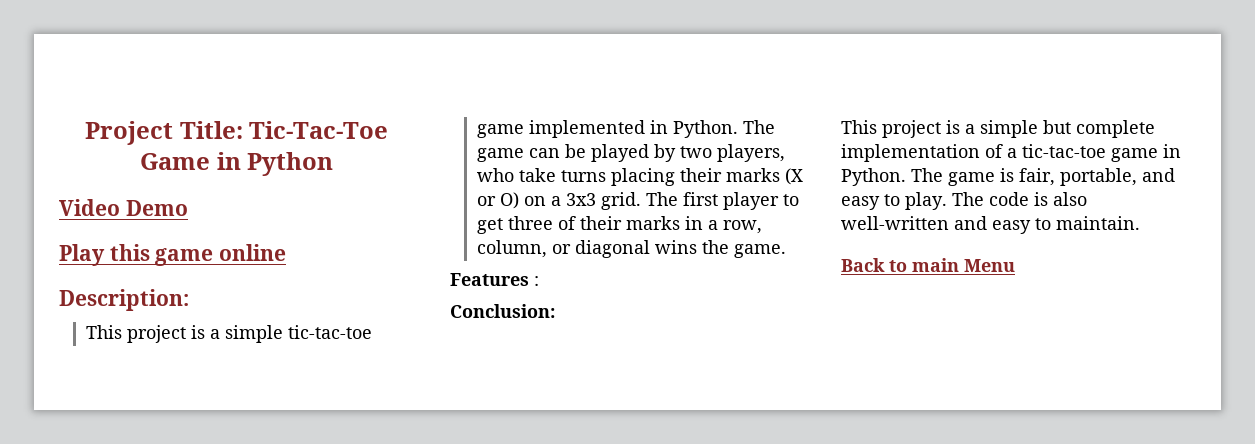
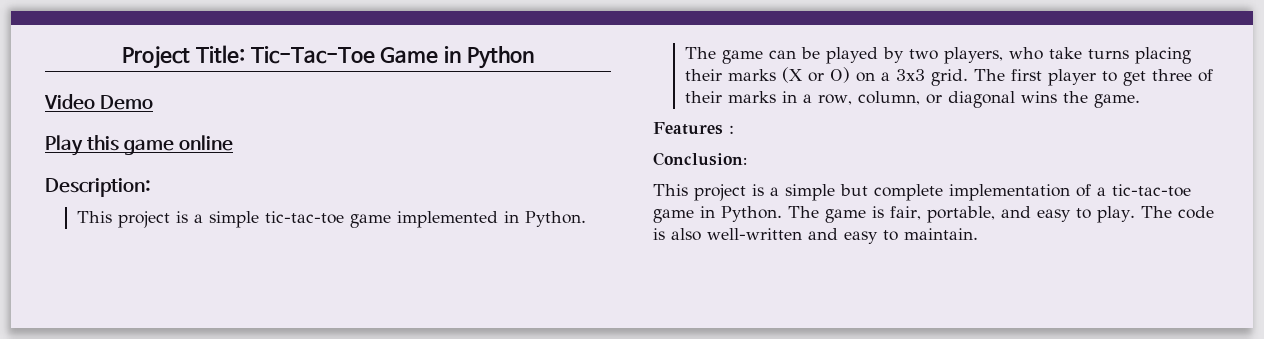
- Back to main Menu

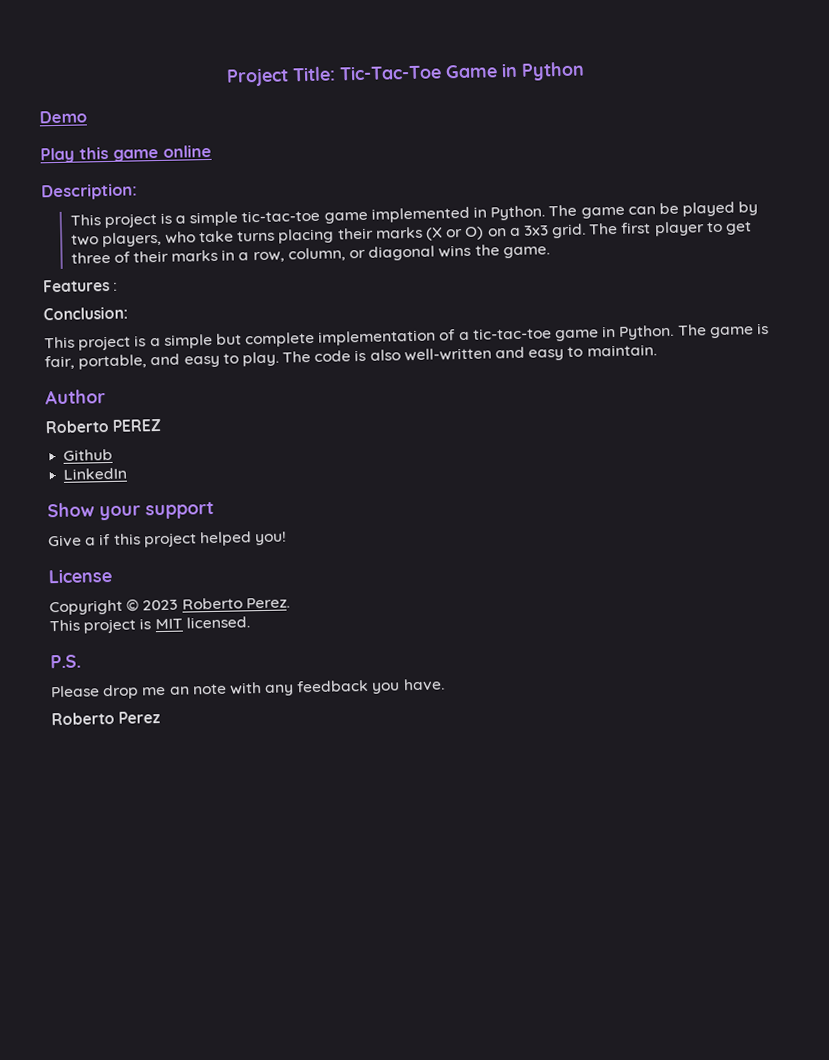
- Video Demo
+ Demo
+ Author
+ Roberto PEREZ
+ Github
+ LinkedIn
+ Show your support
+ Give a if this project helped you!
+ License
+ Copyright © 2023 Roberto Perez.
+ This project is MIT licensed.
+ P.S.
+ Please drop me an note with any feedback you have.
+ Roberto Perez

